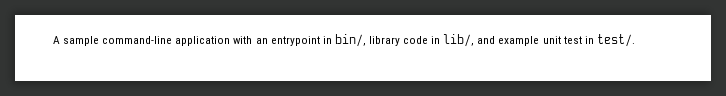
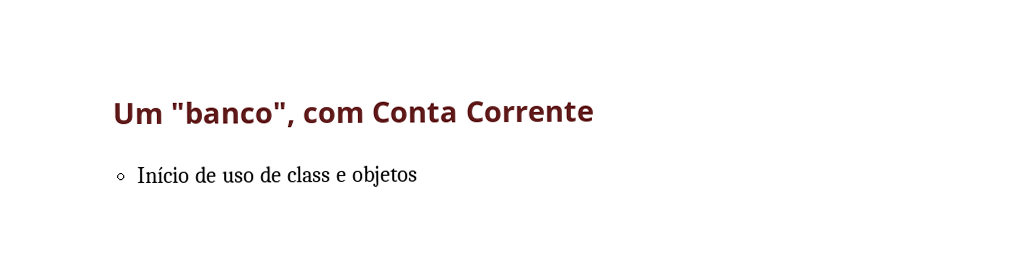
- A sample command-line application with an entrypoint in bin/, library code in lib/, and example unit test in test/.
+ Um "banco", com Conta Corrente
+ Início de uso de class e objetos

